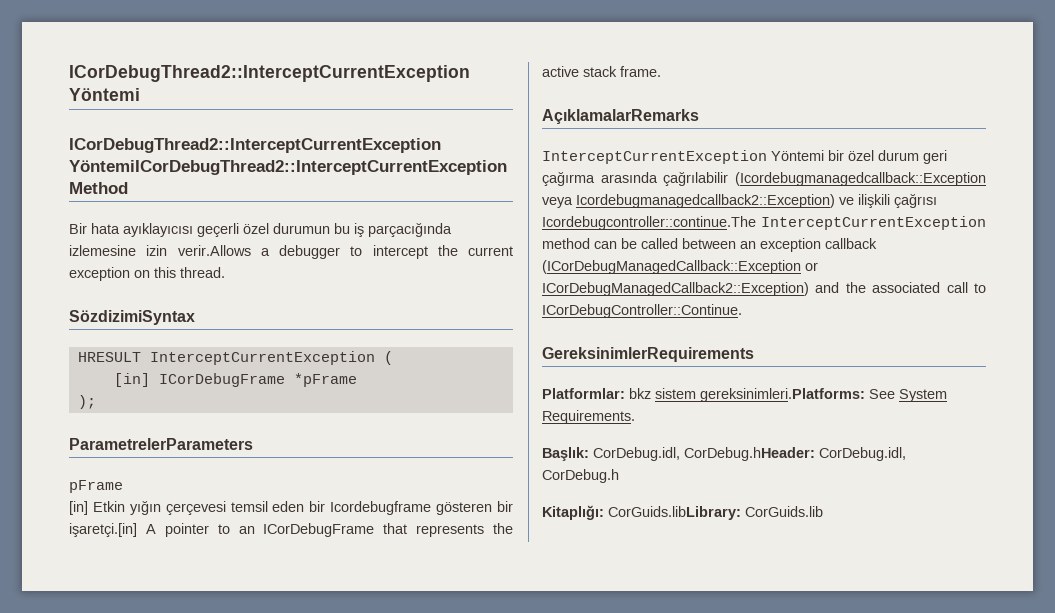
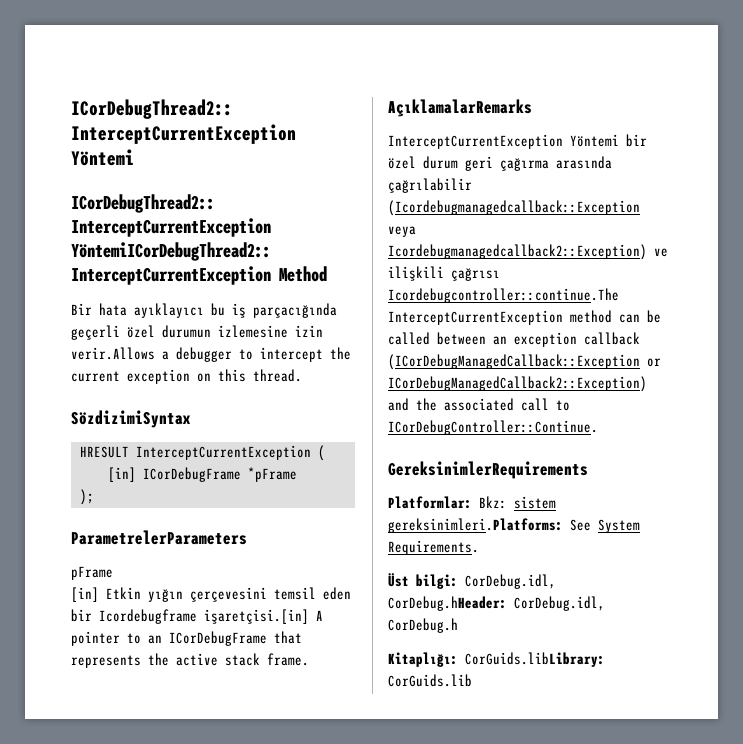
- Bir hata ayıklayıcısı geçerli özel durumun bu iş parçacığında izlemesine izin verir.Allows a debugger to intercept the current exception on this thread.
+ Bir hata ayıklayıcı bu iş parçacığında geçerli özel durumun izlemesine izin verir.Allows a debugger to intercept the current exception on this thread.
- [in] Etkin yığın çerçevesi temsil eden bir Icordebugframe gösteren bir işaretçi.[in] A pointer to an ICorDebugFrame that represents the active stack frame.
+ [in] Etkin yığın çerçevesini temsil eden bir Icordebugframe işaretçisi.[in] A pointer to an ICorDebugFrame that represents the active stack frame.
- Platformlar: bkz sistem gereksinimleri.Platforms: See System Requirements.
+ Platformlar: Bkz: sistem gereksinimleri.Platforms: See System Requirements.
- Başlık: CorDebug.idl, CorDebug.hHeader: CorDebug.idl, CorDebug.h
+ Üst bilgi: CorDebug.idl, CorDebug.hHeader: CorDebug.idl, CorDebug.h

